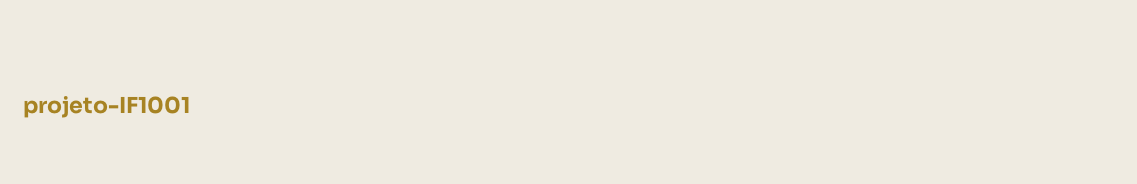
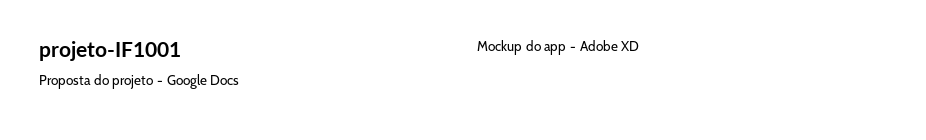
+ Proposta do projeto - Google Docs
+ Mockup do app - Adobe XD

